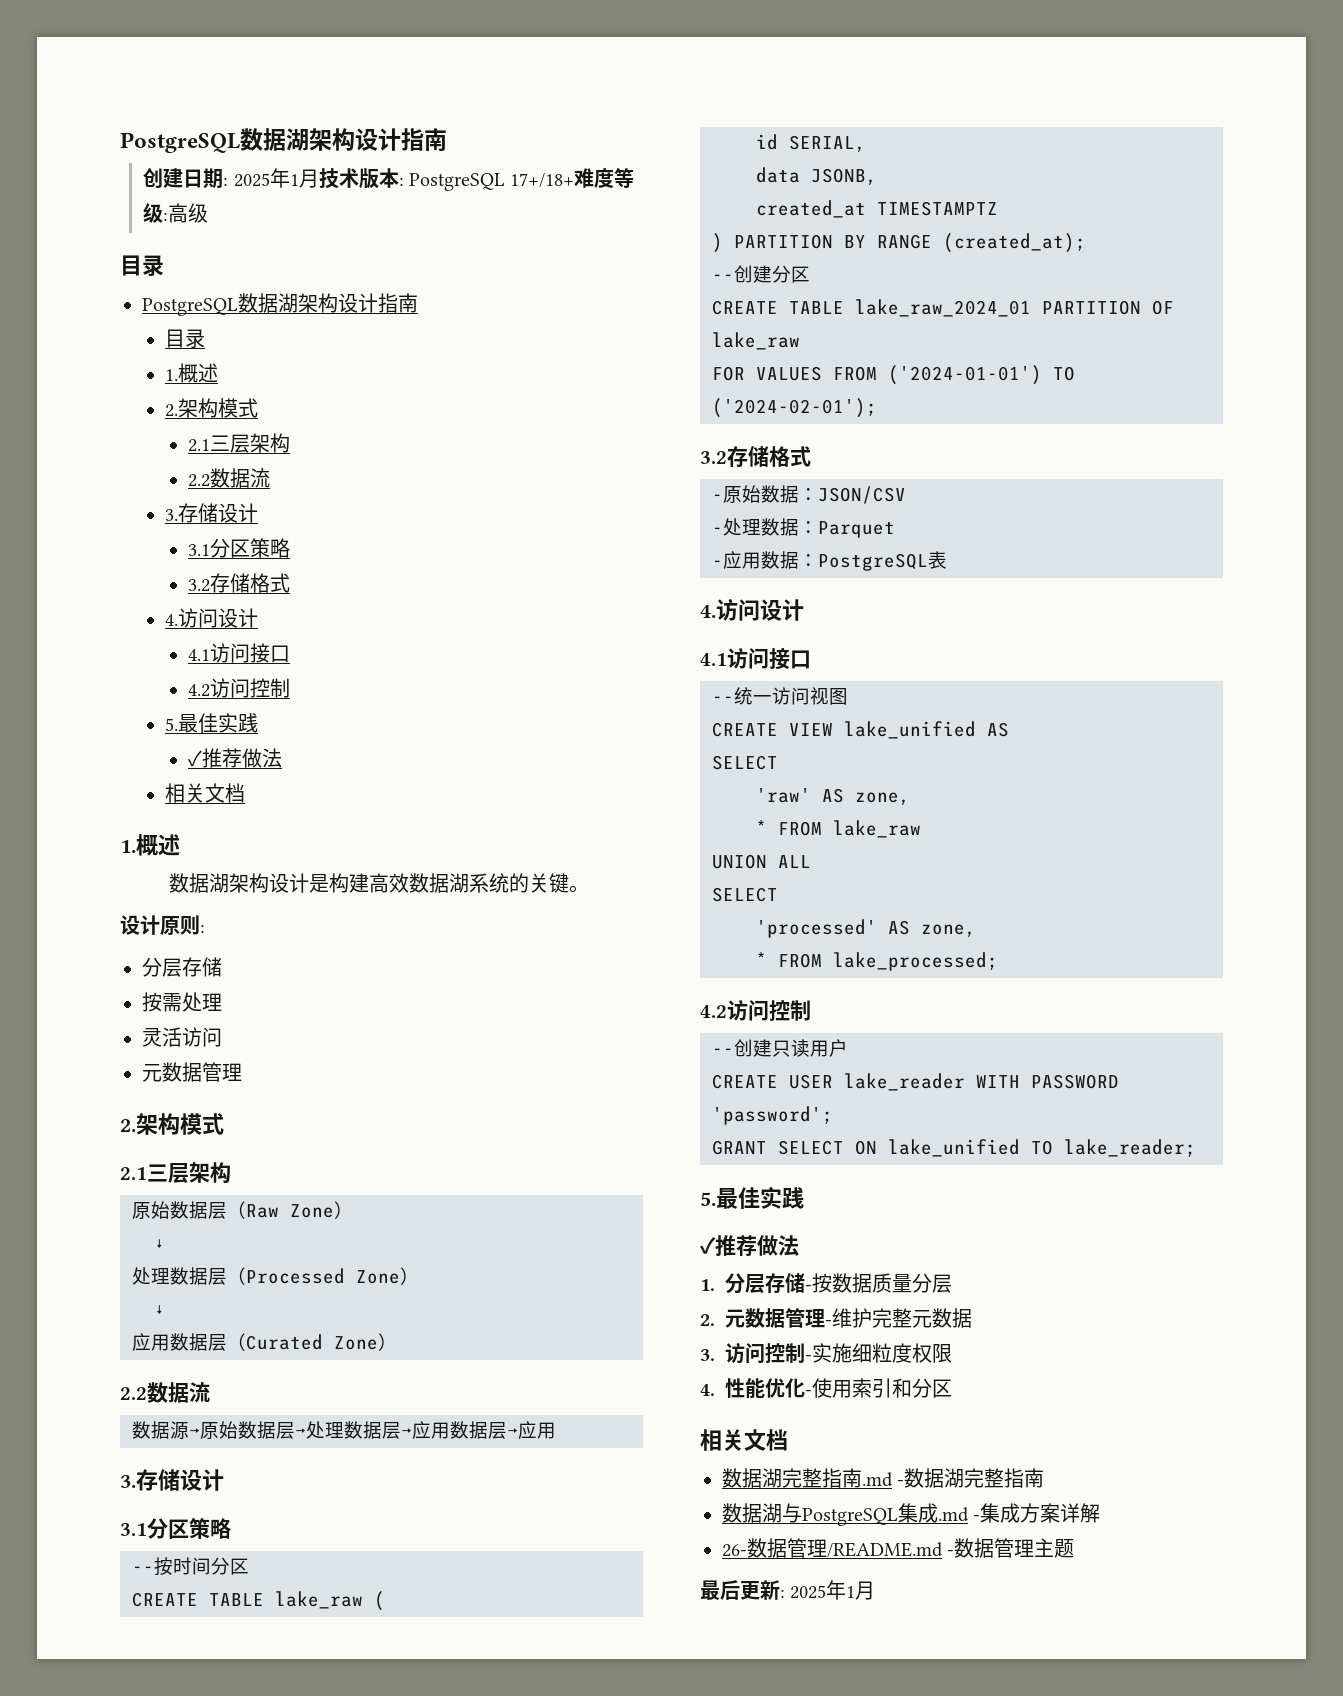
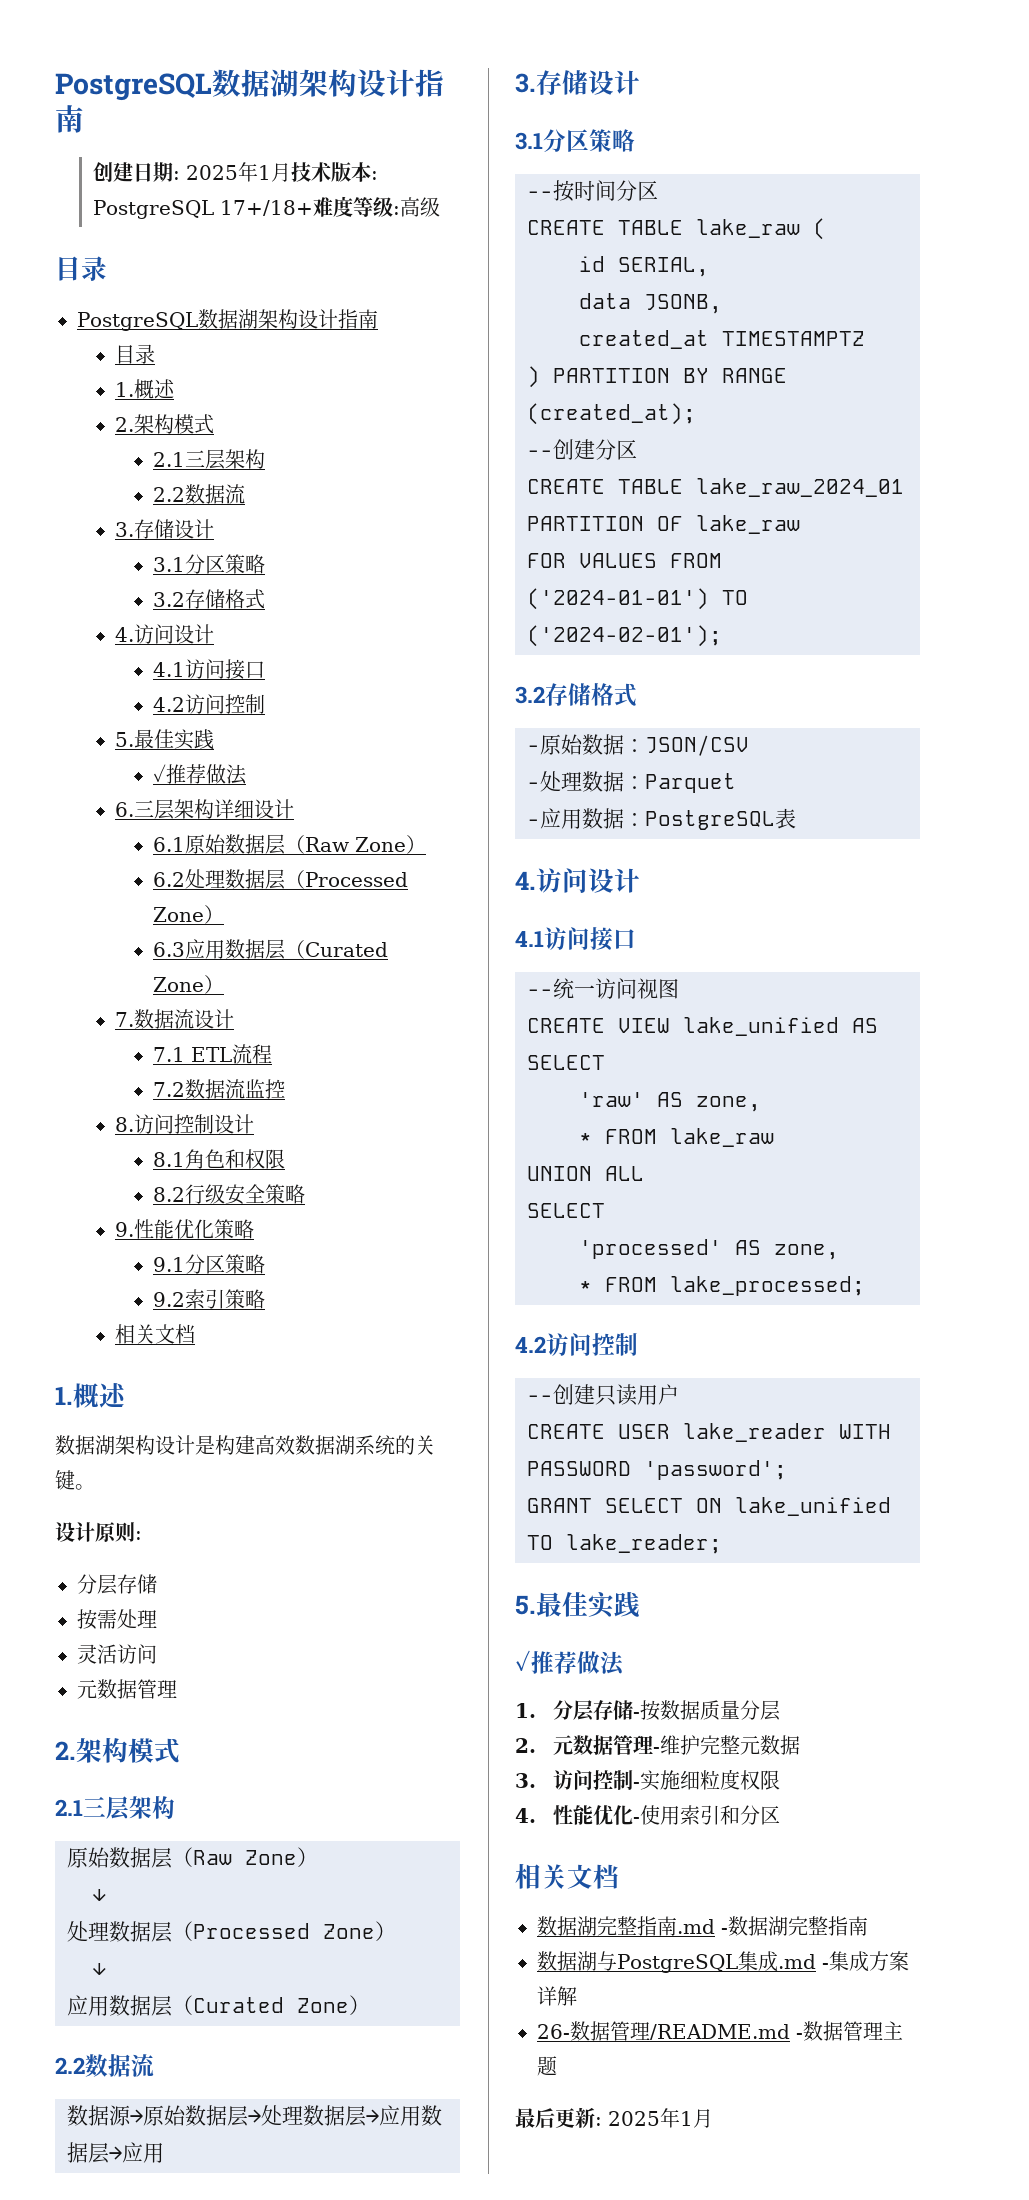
+ 6.三层架构详细设计
+ 6.1原始数据层（Raw Zone）
+ 6.2处理数据层（Processed Zone）
+ 6.3应用数据层（Curated Zone）
+ 7.数据流设计
+ 7.1 ETL流程
+ 7.2数据流监控
+ 8.访问控制设计
+ 8.1角色和权限
+ 8.2行级安全策略
+ 9.性能优化策略
+ 9.1分区策略
+ 9.2索引策略

